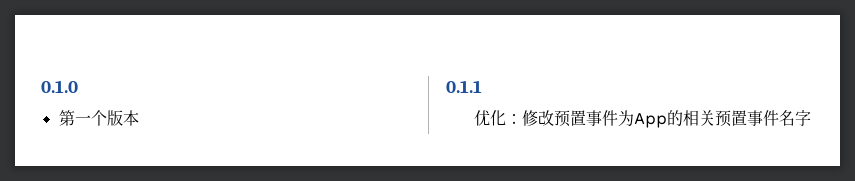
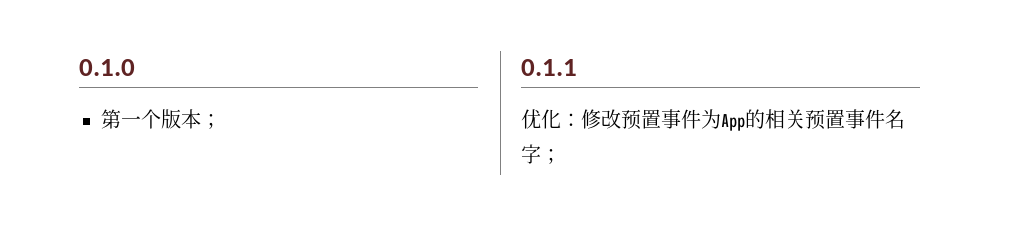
- 第一个版本
+ 第一个版本；
- 优化：修改预置事件为App的相关预置事件名字
+ 优化：修改预置事件为App的相关预置事件名字；

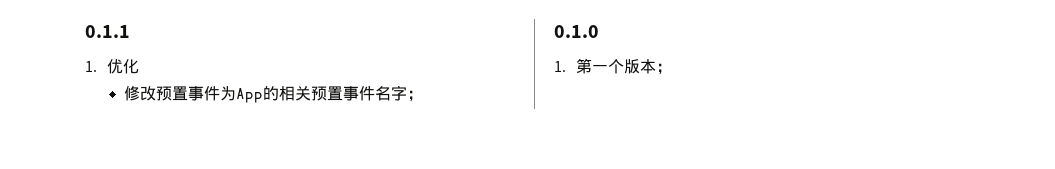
- 0.1.0
- 第一个版本；
- 优化：修改预置事件为App的相关预置事件名字；
+ 1.优化
+ 修改预置事件为App的相关预置事件名字；
+ 0.1.0
+ 1.第一个版本；

